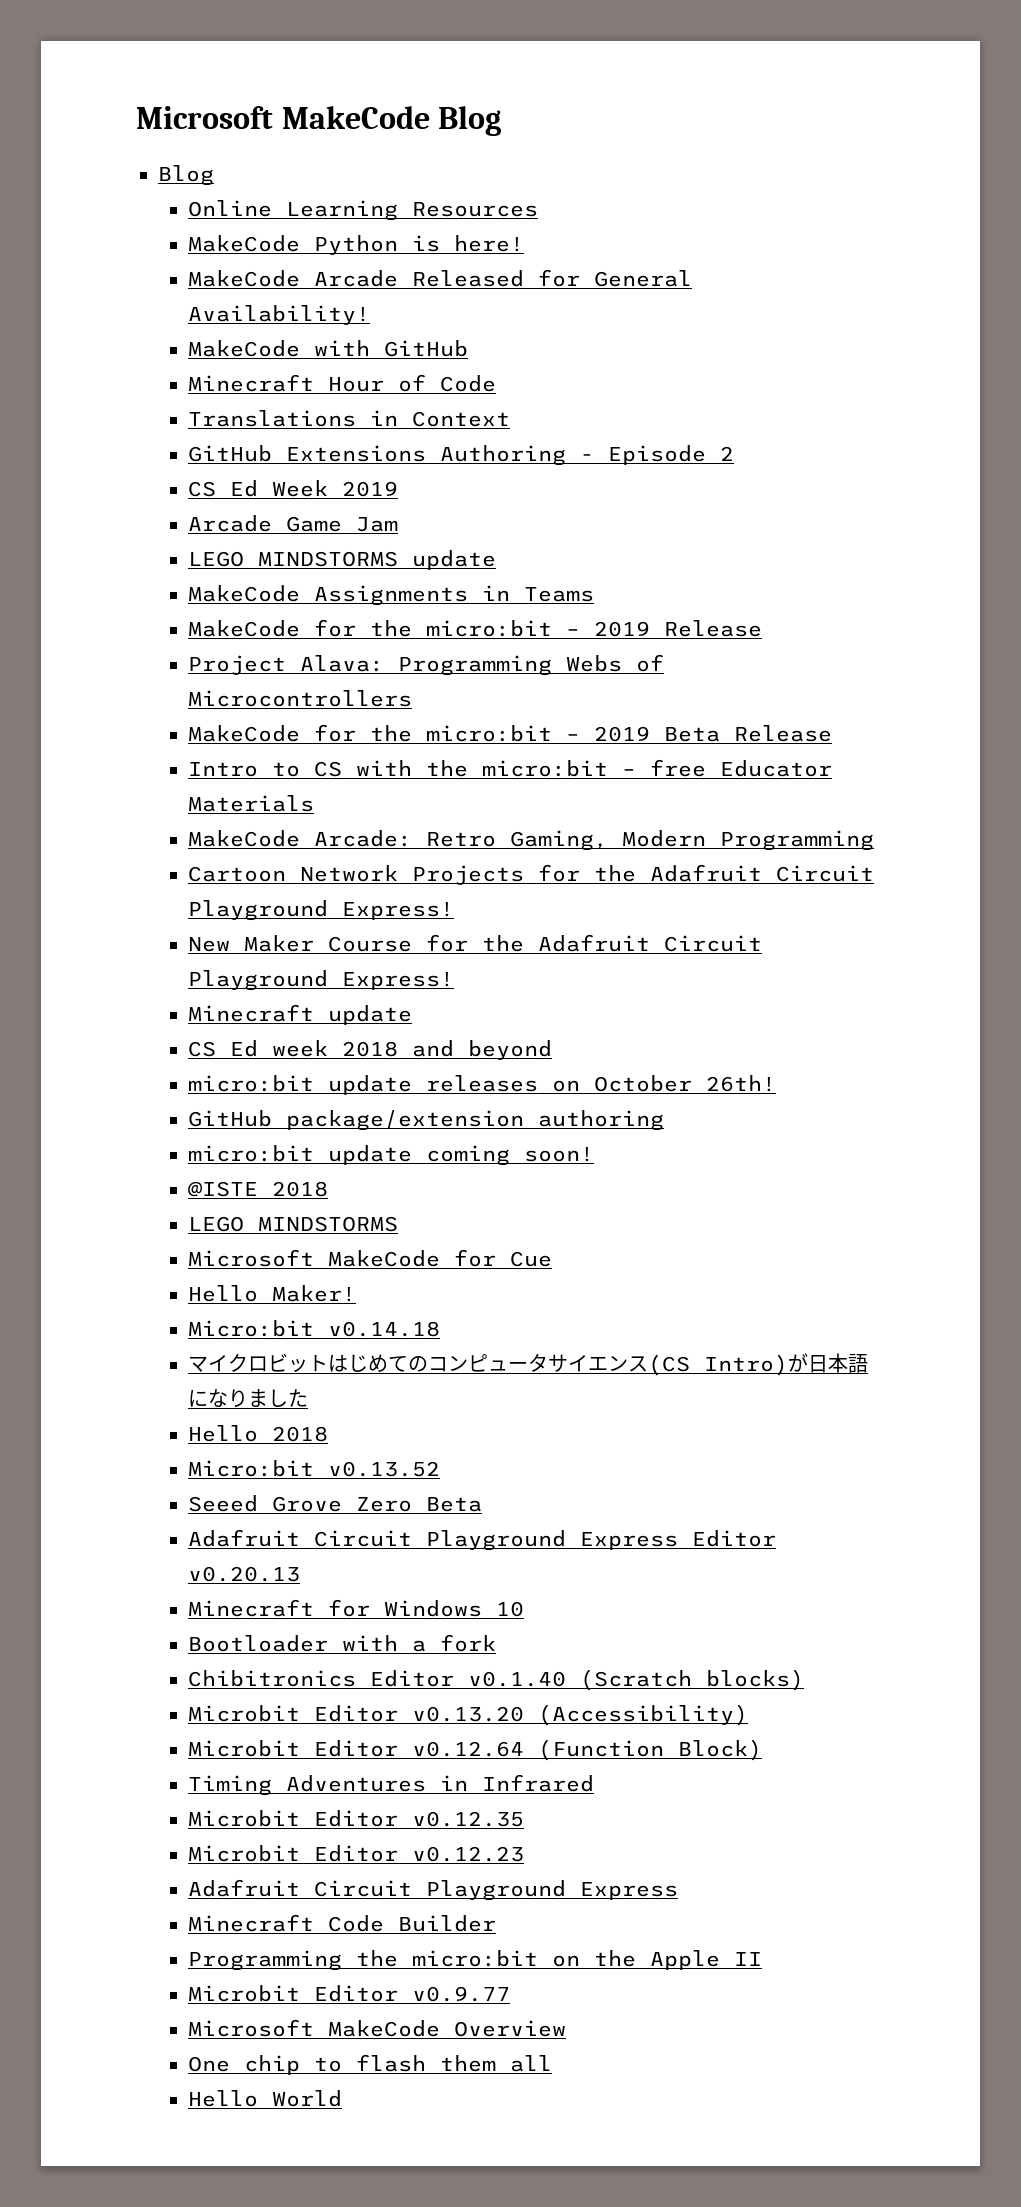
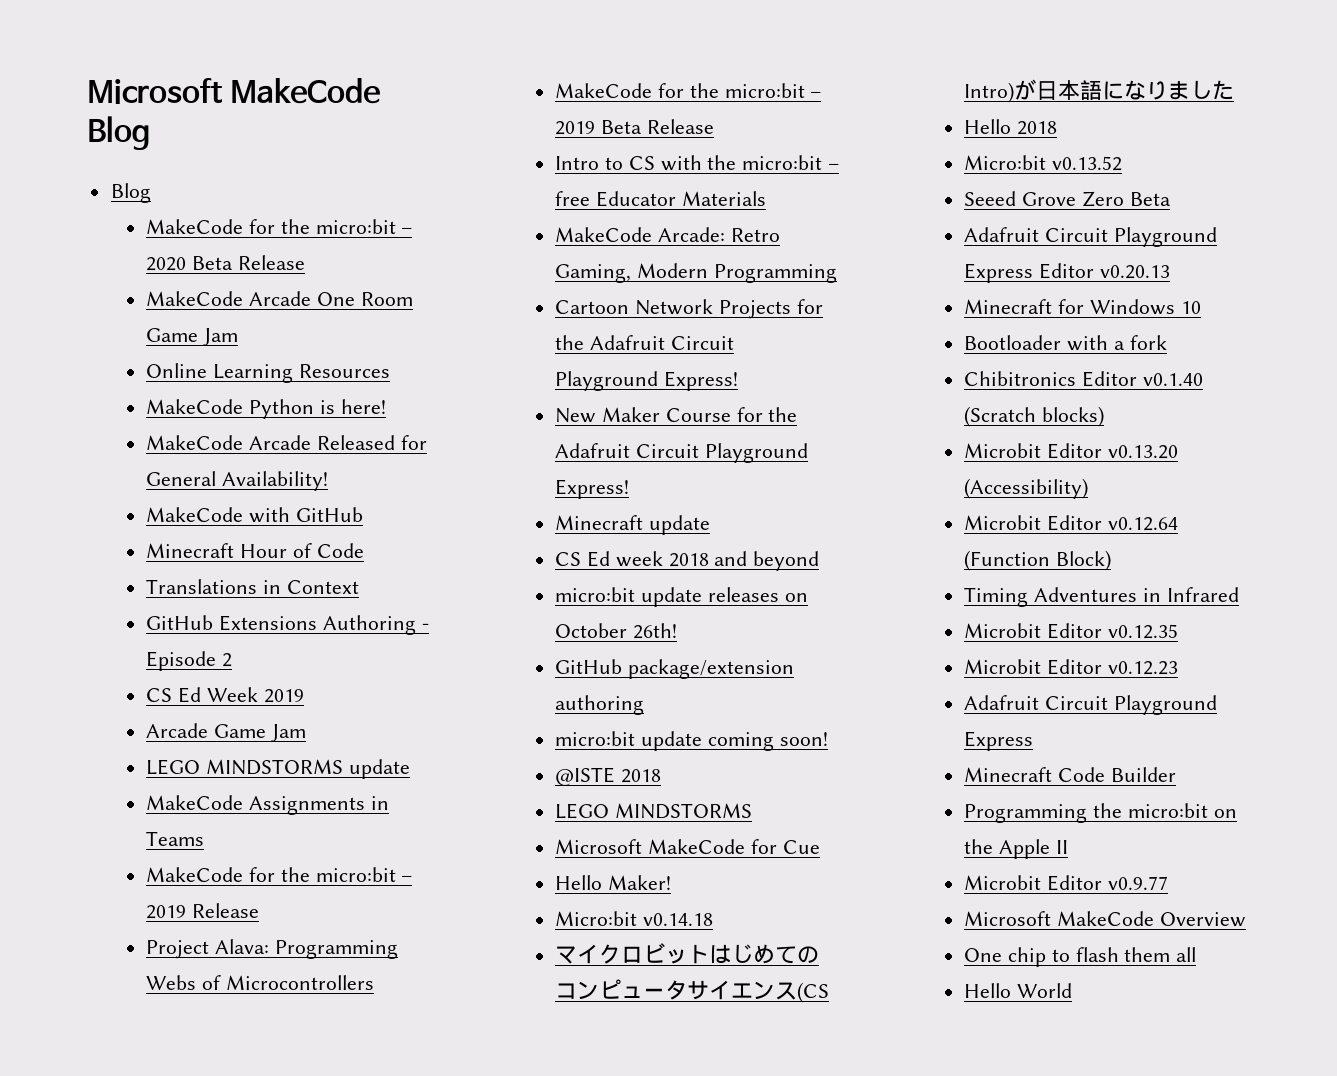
+ MakeCode for the micro:bit – 2020 Beta Release
+ MakeCode Arcade One Room Game Jam

